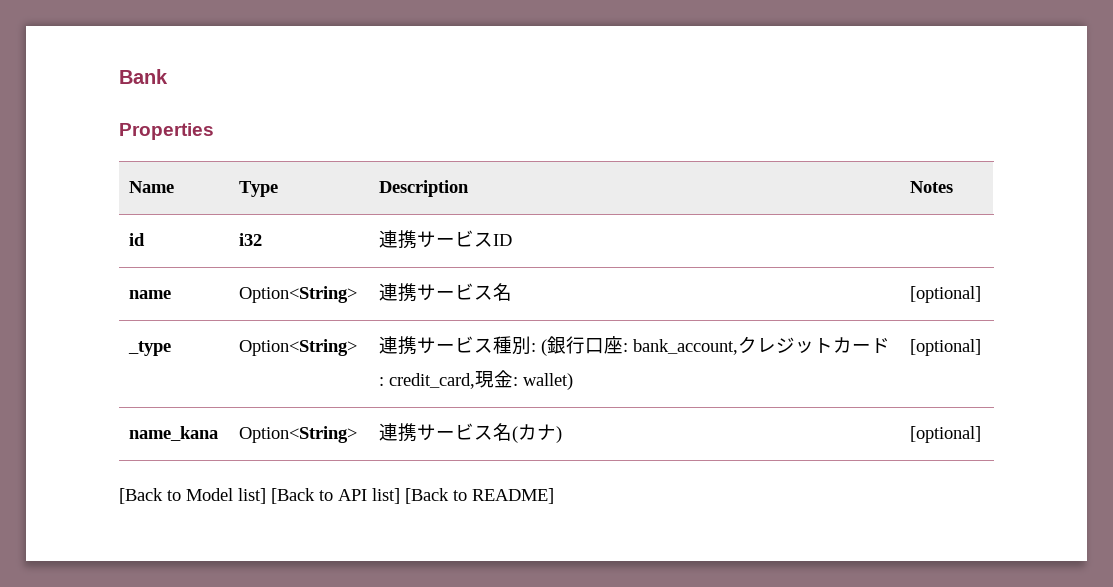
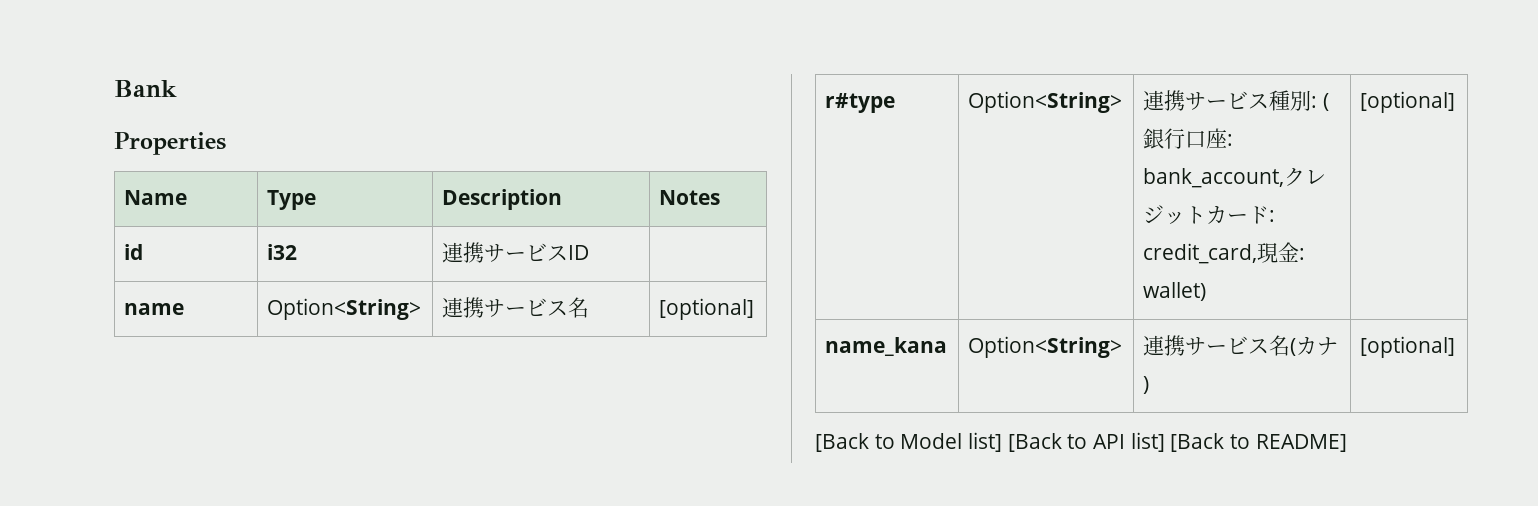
- _type | Option<String> | 連携サービス種別: (銀行口座: bank_account,クレジットカード: credit_card,現金: wallet) | [optional]
+ r#type | Option<String> | 連携サービス種別: (銀行口座: bank_account,クレジットカード: credit_card,現金: wallet) | [optional]

